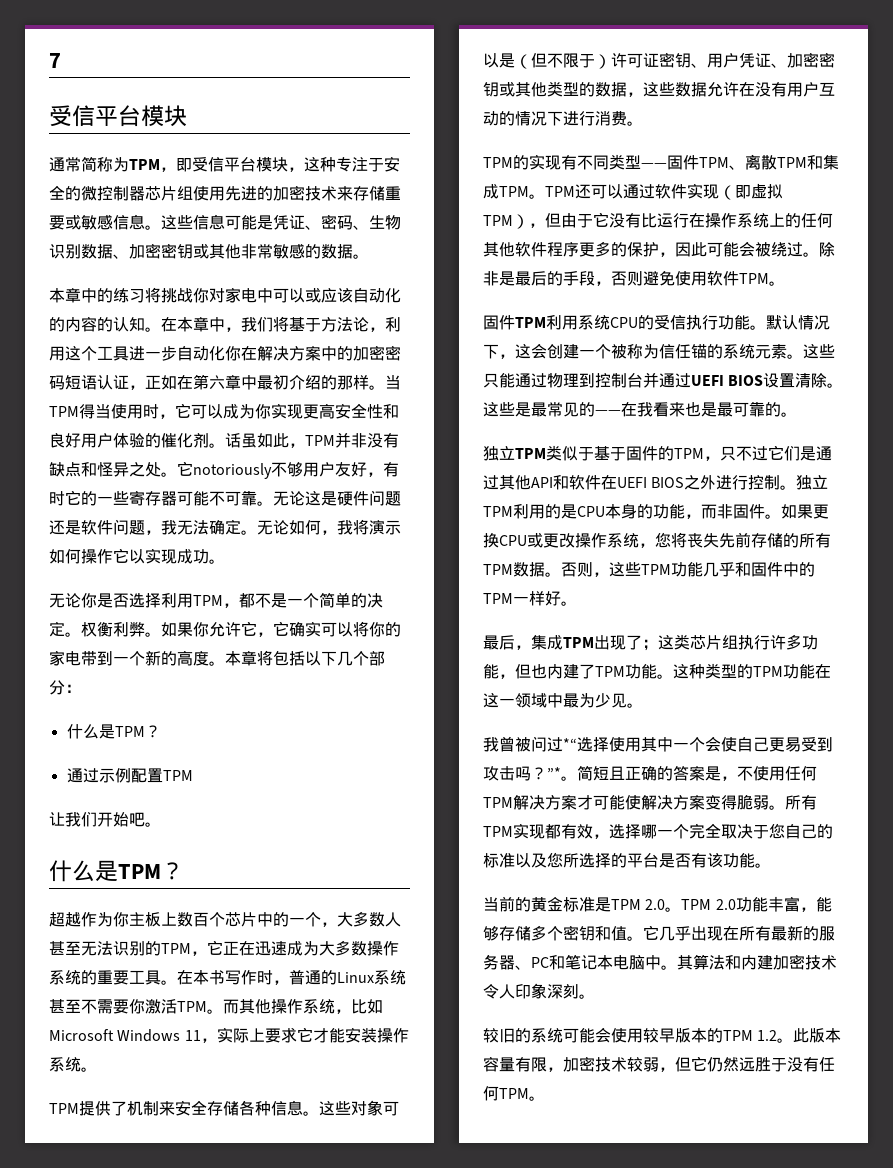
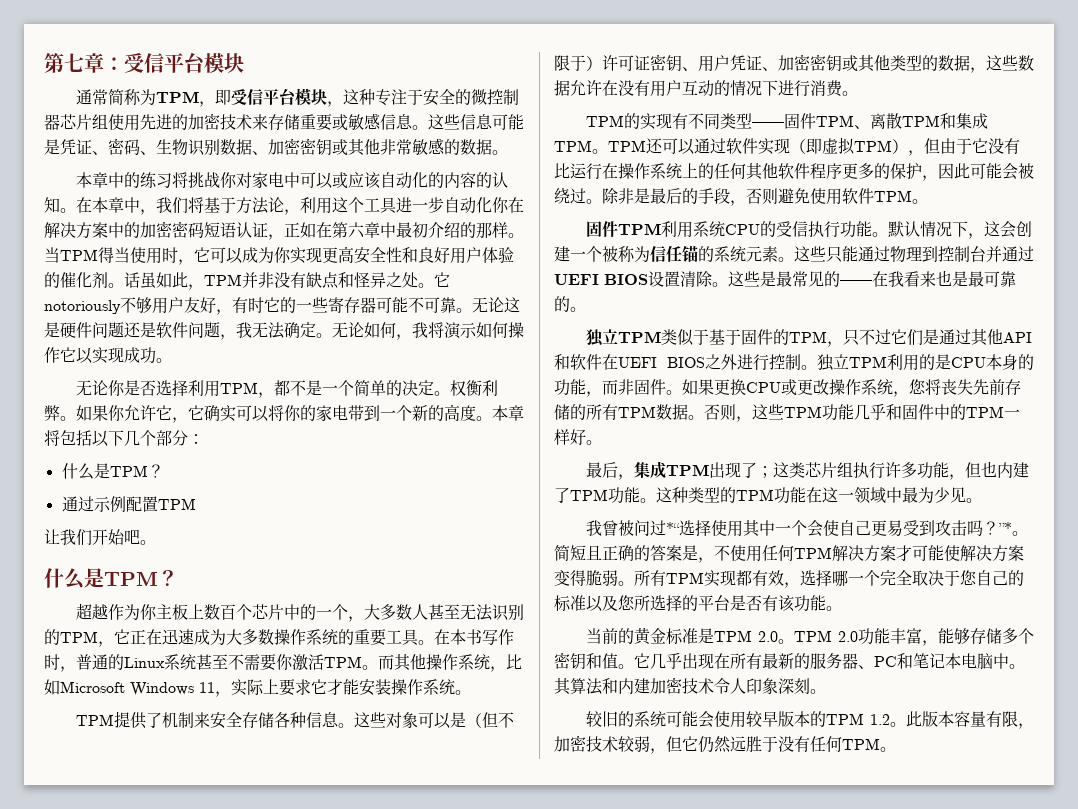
- 7
- 受信平台模块
+ 第七章：受信平台模块

